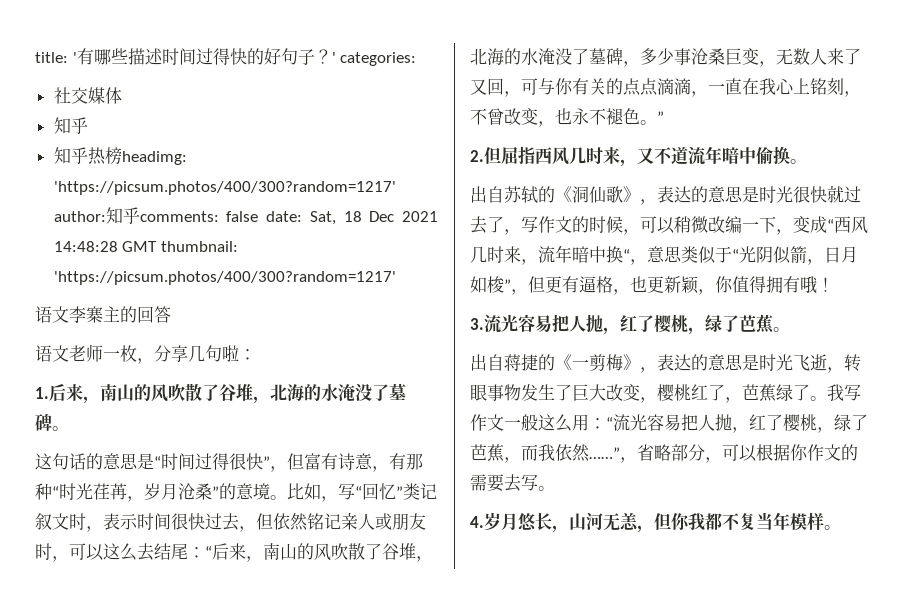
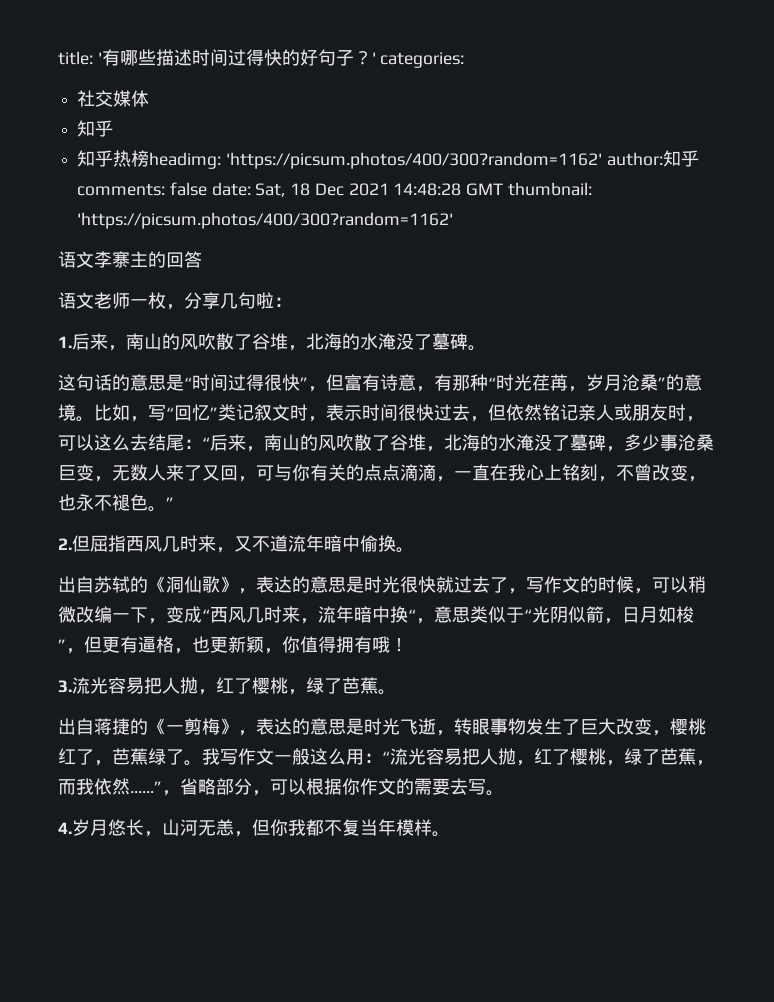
- 知乎热榜headimg: 'https://picsum.photos/400/300?random=1217' author:知乎comments: false date: Sat, 18 Dec 2021 14:48:28 GMT thumbnail: 'https://picsum.photos/400/300?random=1217'
+ 知乎热榜headimg: 'https://picsum.photos/400/300?random=1162' author:知乎comments: false date: Sat, 18 Dec 2021 14:48:28 GMT thumbnail: 'https://picsum.photos/400/300?random=1162'

